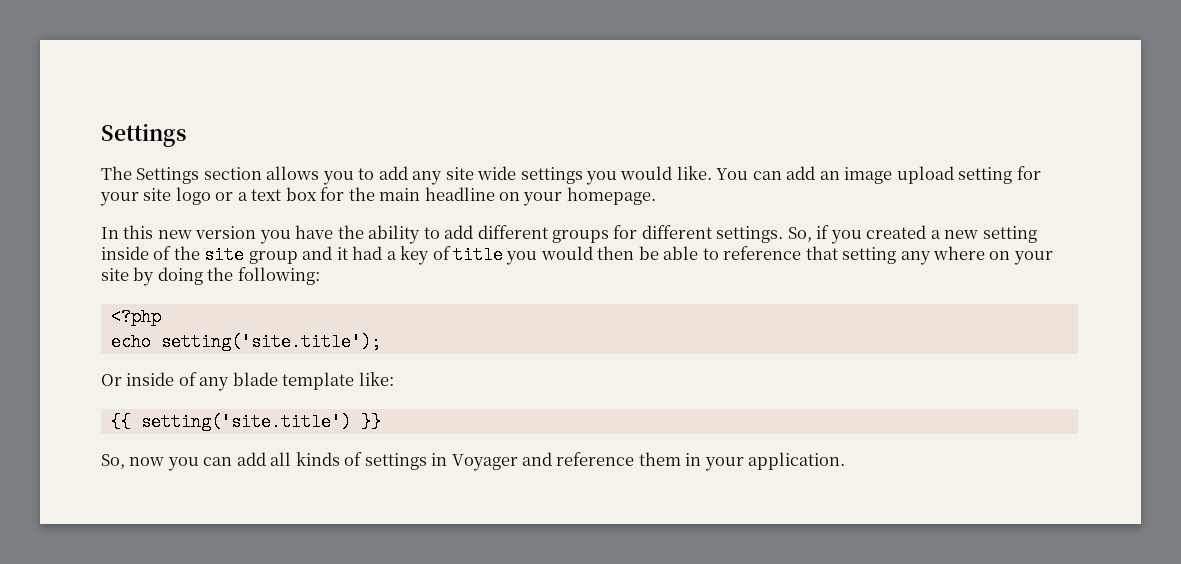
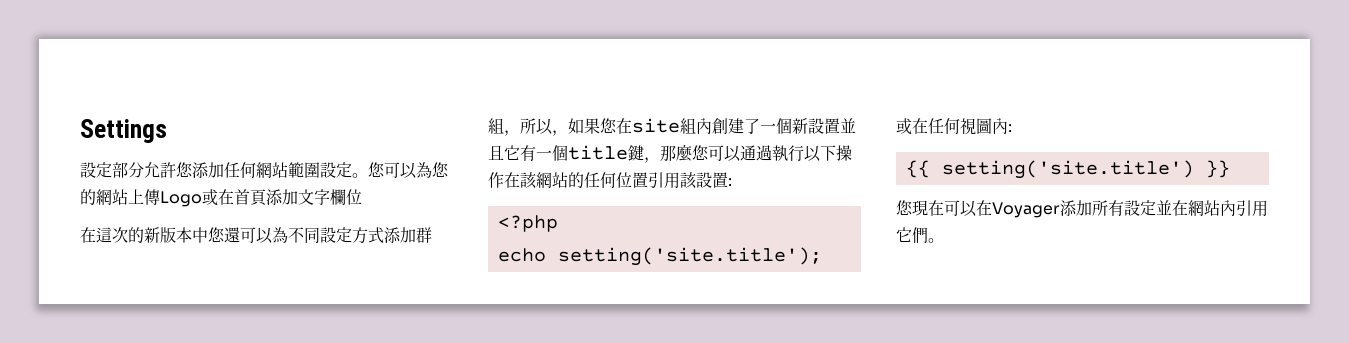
- The Settings section allows you to add any site wide settings you would like. You can add an image upload setting for your site logo or a text box for the main headline on your homepage.
- In this new version you have the ability to add different groups for different settings. So, if you created a new setting inside of the site group and it had a key of title you would then be able to reference that setting any where on your site by doing the following:
+ 設定部分允許您添加任何網站範圍設定。您可以為您的網站上傳Logo或在首頁添加文字欄位
+ 在這次的新版本中您還可以為不同設定方式添加群組，所以，如果您在site組內創建了一個新設置並且它有一個title鍵，那麼您可以通過執行以下操作在該網站的任何位置引用該設置:
  <?php
  echo setting('site.title');
- Or inside of any blade template like:
+ 或在任何視圖內:
  {{ setting('site.title') }}
- So, now you can add all kinds of settings in Voyager and reference them in your application.
+ 您現在可以在Voyager添加所有設定並在網站內引用它們。

